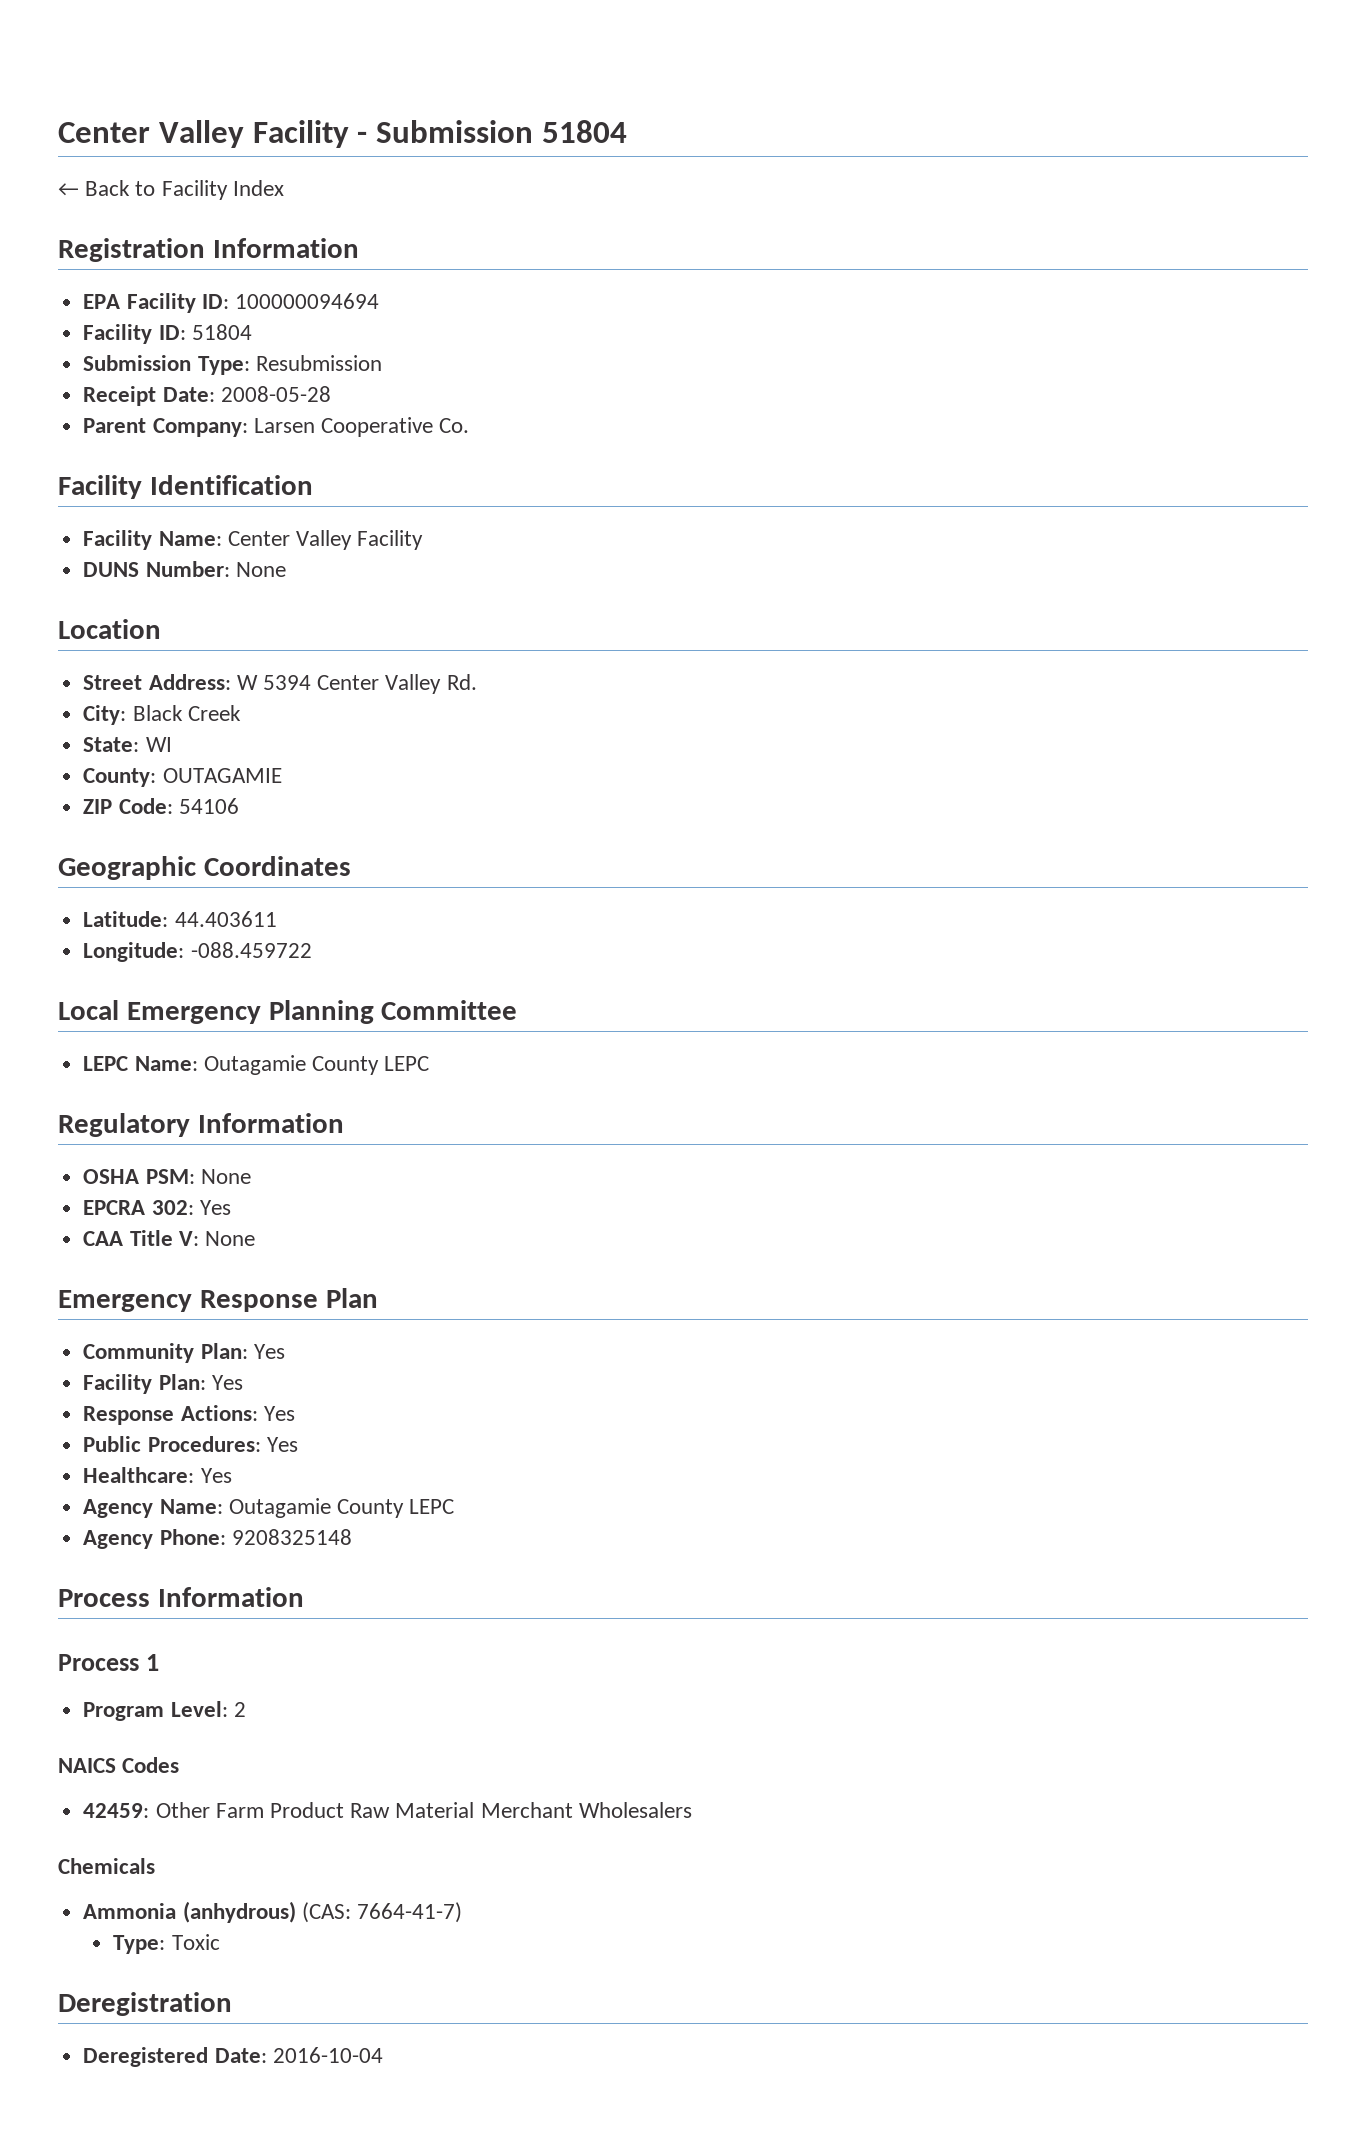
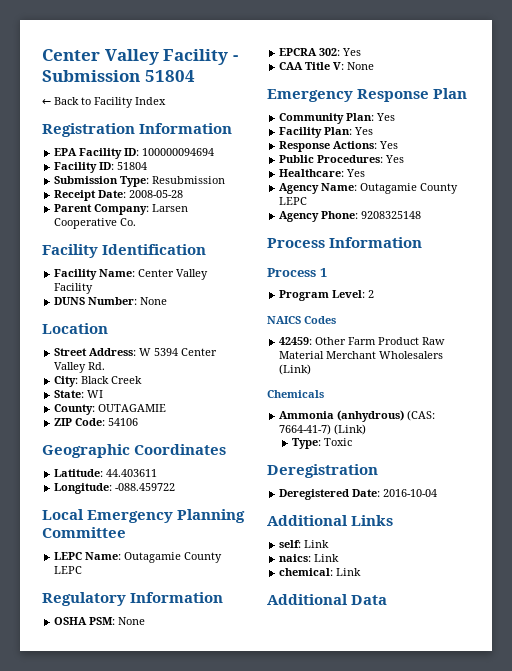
- 42459: Other Farm Product Raw Material Merchant Wholesalers
+ 42459: Other Farm Product Raw Material Merchant Wholesalers (Link)
- Ammonia (anhydrous) (CAS: 7664-41-7)
+ Ammonia (anhydrous) (CAS: 7664-41-7) (Link)
+ Additional Links
+ self: Link
+ naics: Link
+ chemical: Link
+ Additional Data

